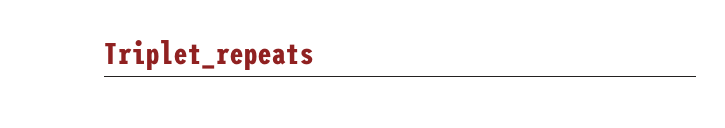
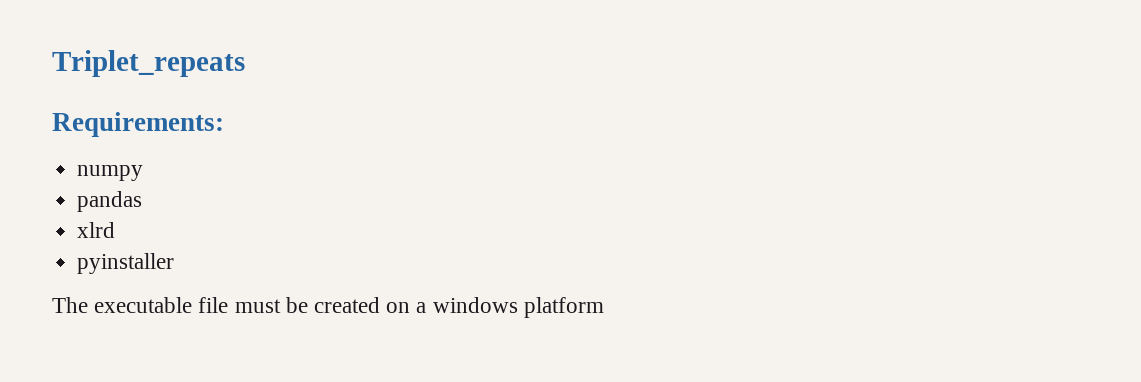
+ Requirements:
+ numpy
+ pandas
+ xlrd
+ pyinstaller
+ The executable file must be created on a windows platform

